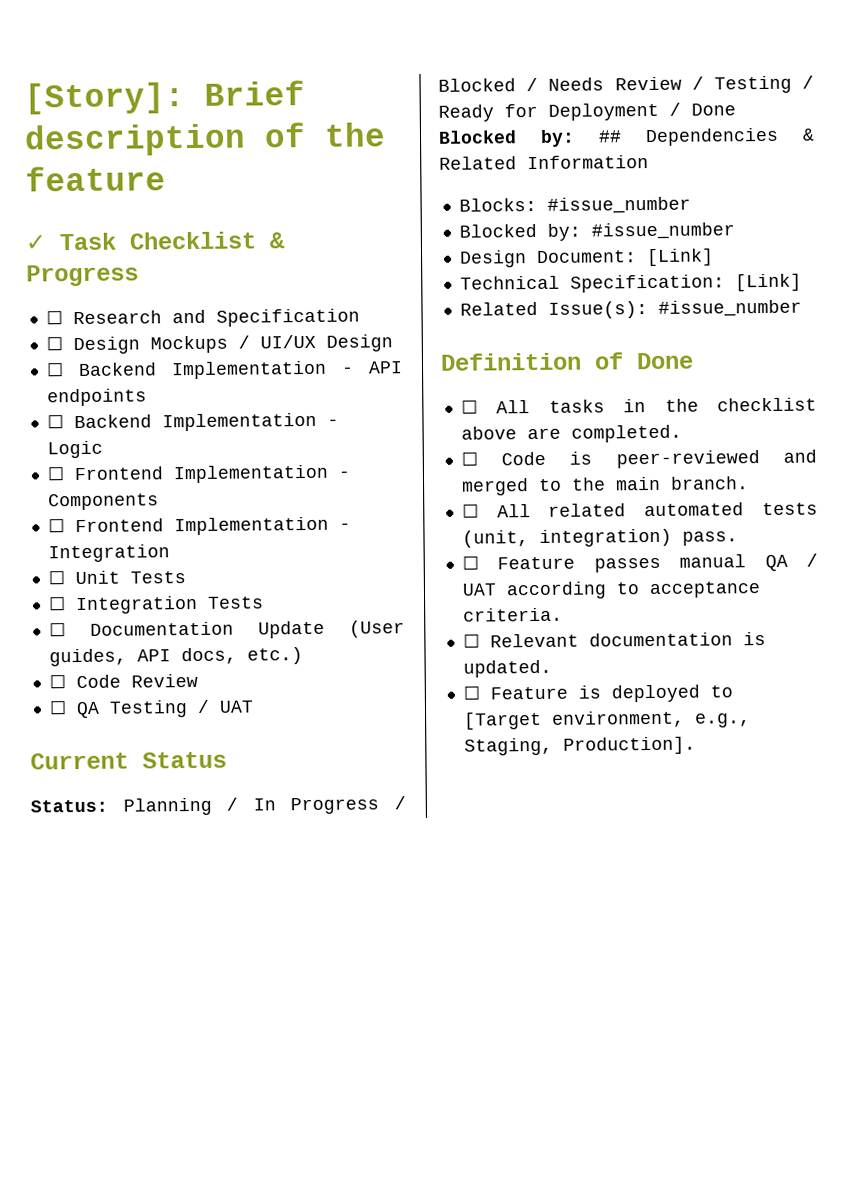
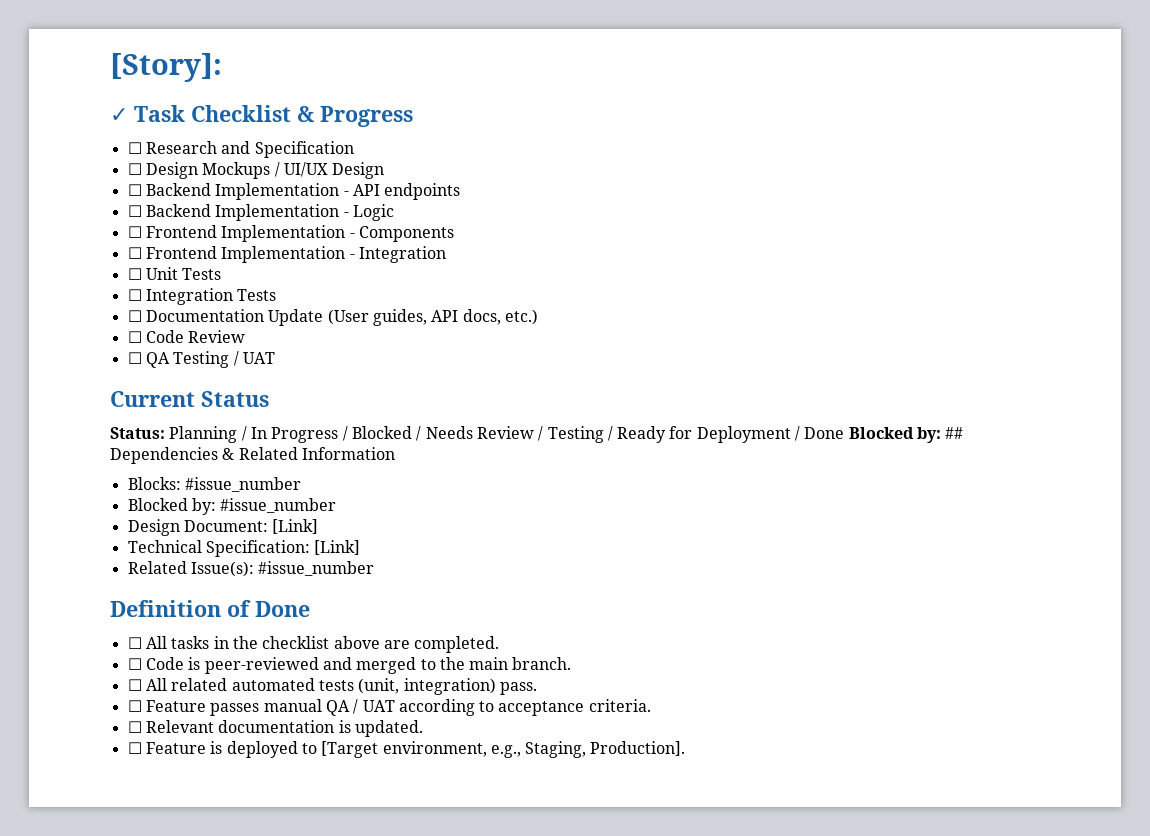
- [Story]: Brief description of the feature
+ [Story]:

